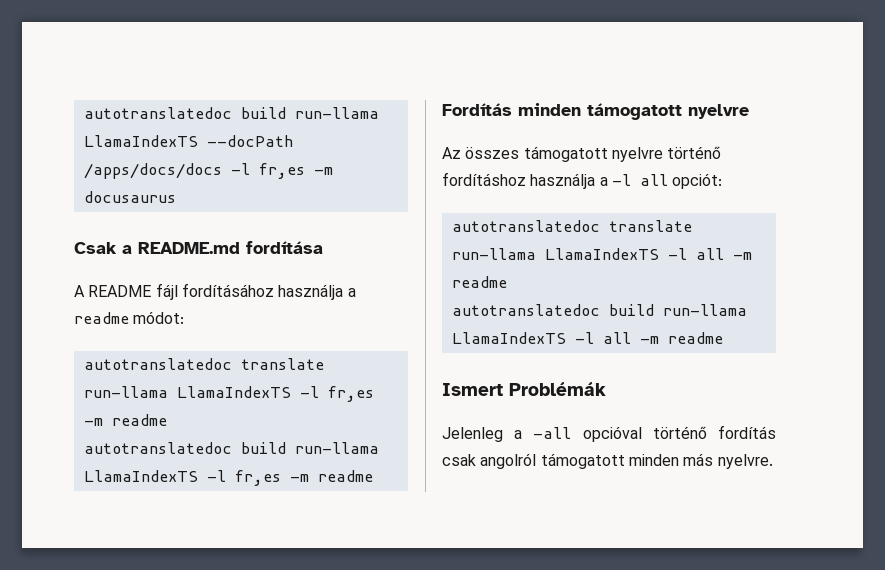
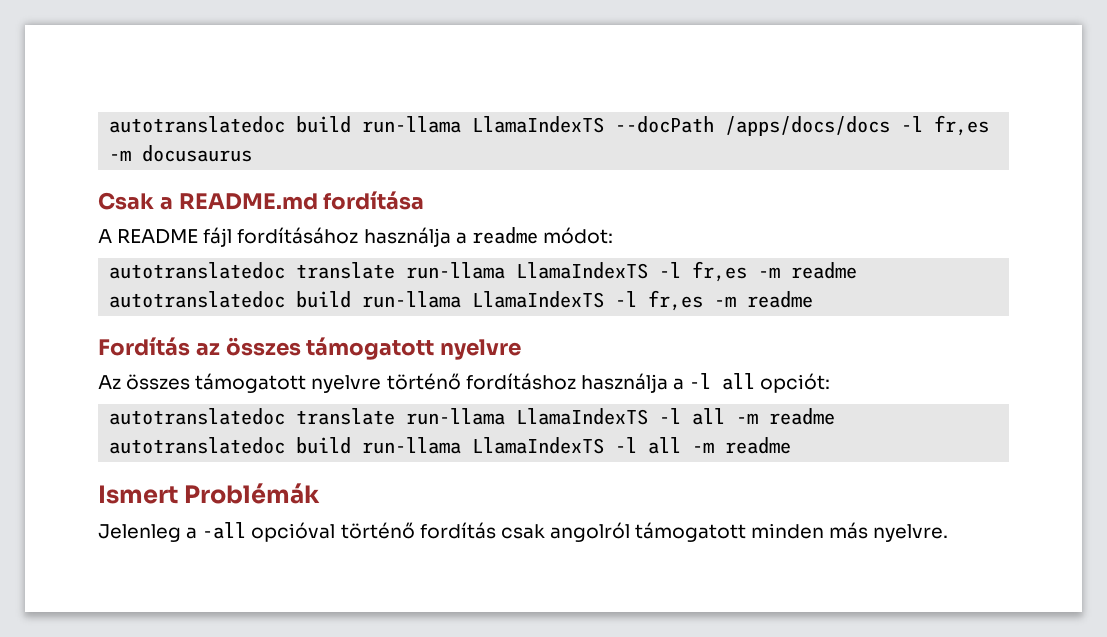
- Fordítás minden támogatott nyelvre
+ Fordítás az összes támogatott nyelvre

